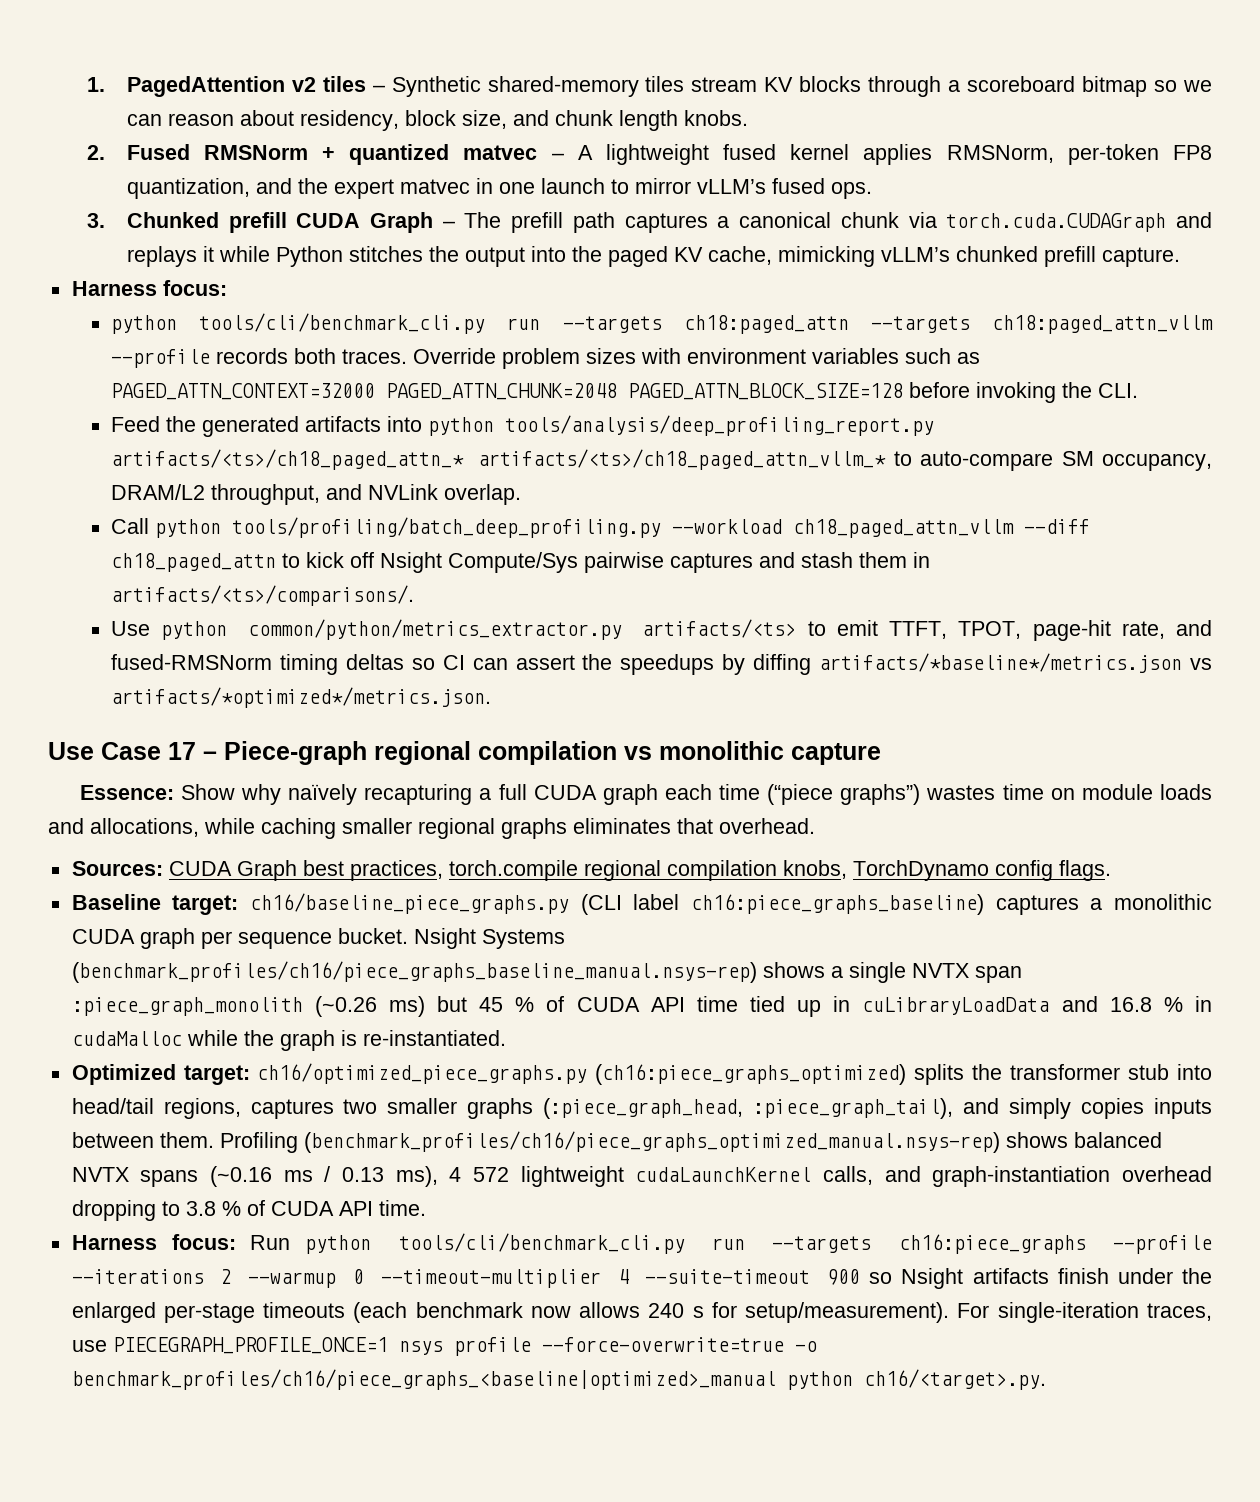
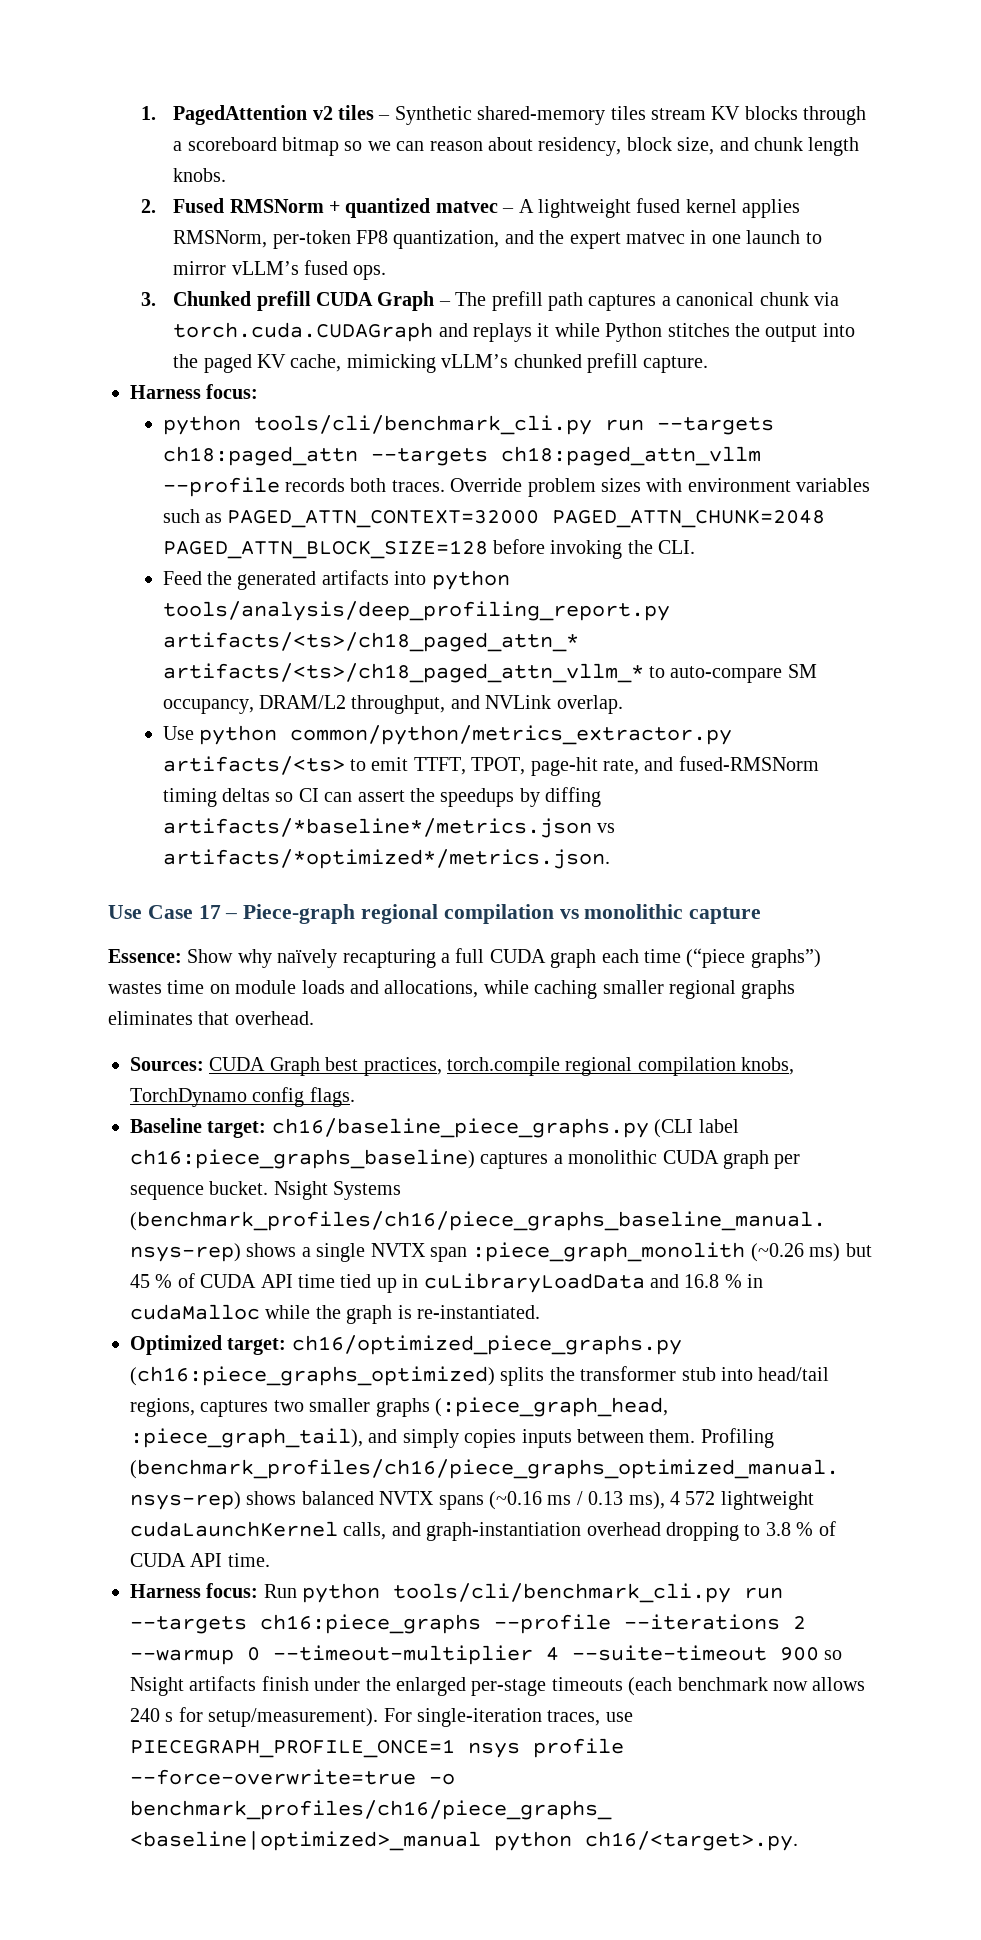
- Call python tools/profiling/batch_deep_profiling.py --workload ch18_paged_attn_vllm --diff ch18_paged_attn to kick off Nsight Compute/Sys pairwise captures and stash them in artifacts/<ts>/comparisons/.

